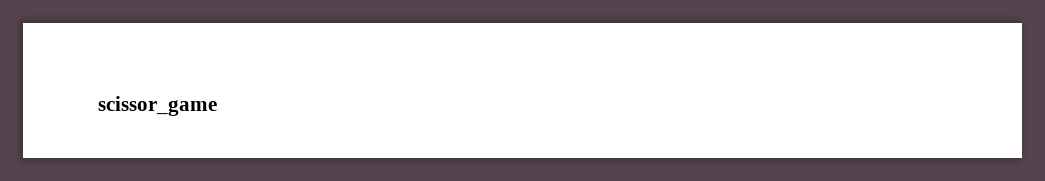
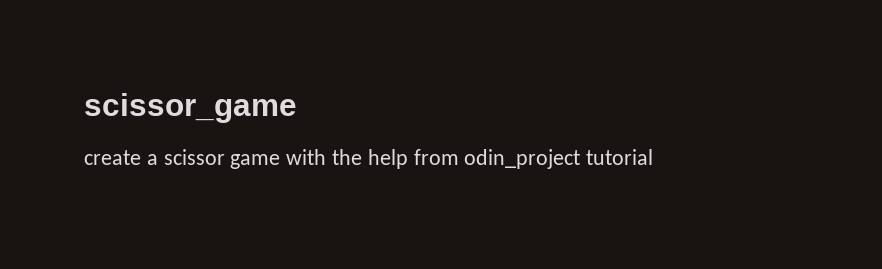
+ create a scissor game with the help from odin_project tutorial

